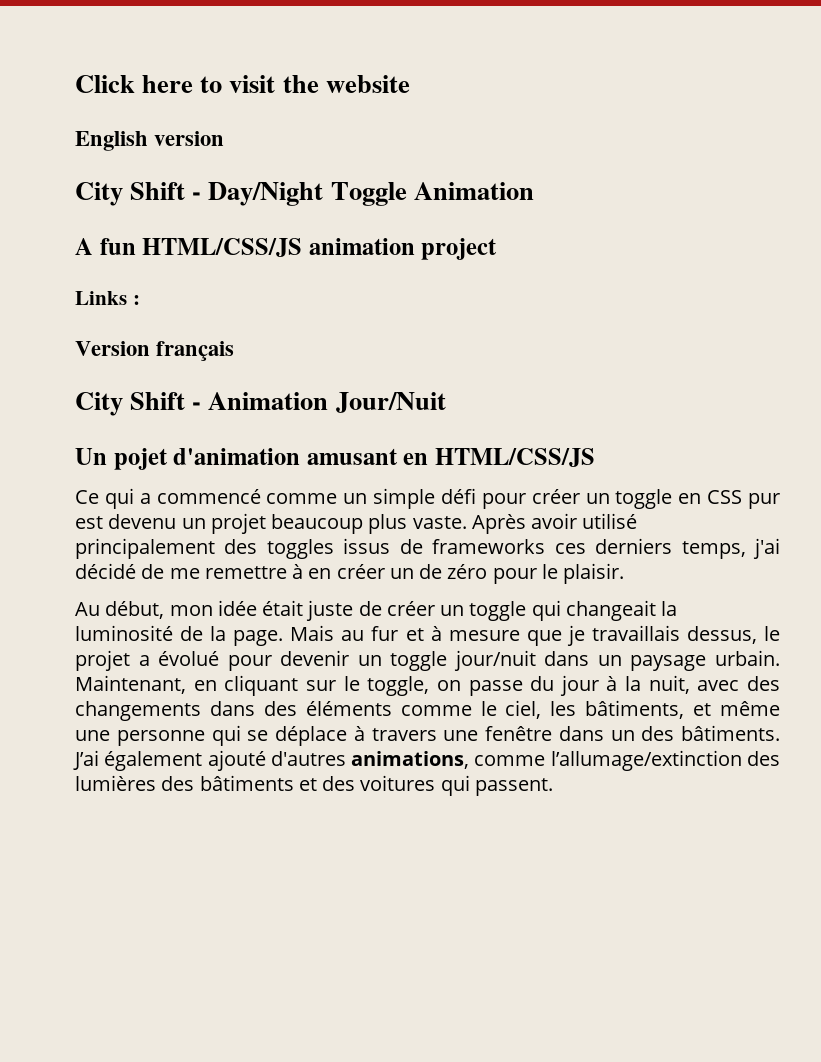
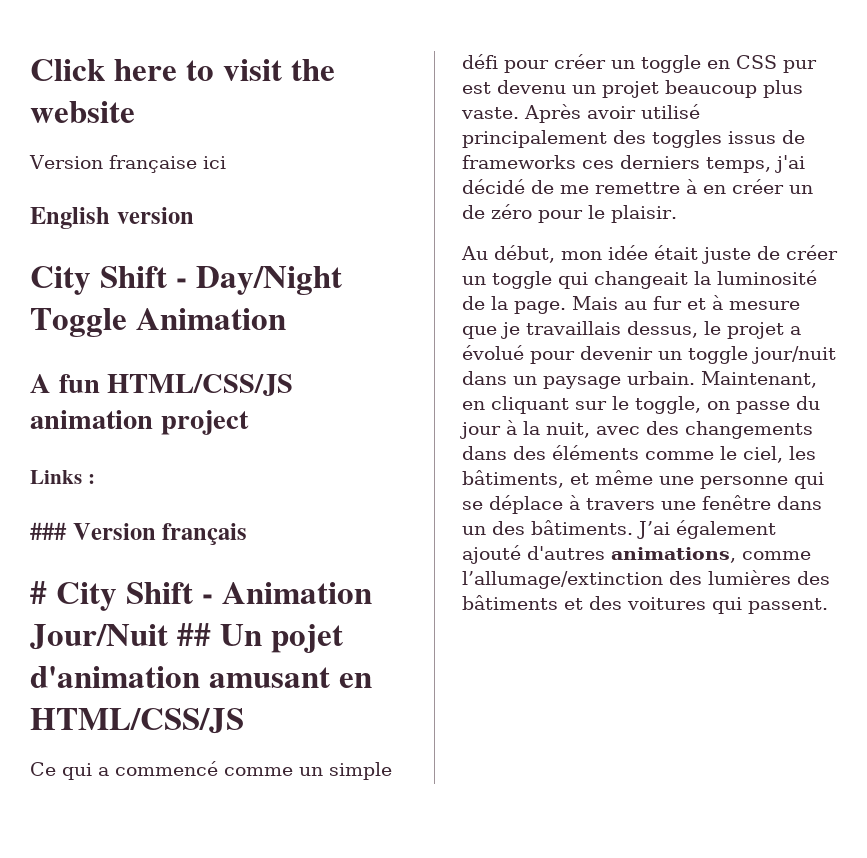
+ Version française ici
- Version français
+ ### Version français
- City Shift - Animation Jour/Nuit
- Un pojet d'animation amusant en HTML/CSS/JS
+ # City Shift - Animation Jour/Nuit ## Un pojet d'animation amusant en HTML/CSS/JS

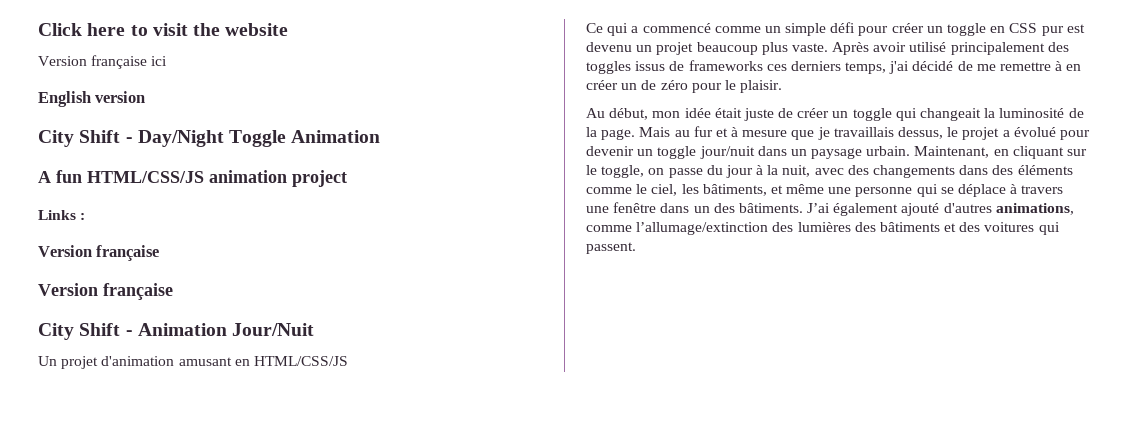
  Links :
- ### Version français
- # City Shift - Animation Jour/Nuit ## Un pojet d'animation amusant en HTML/CSS/JS
+ Version française
+ Version française
+ City Shift - Animation Jour/Nuit
+ Un projet d'animation amusant en HTML/CSS/JS

